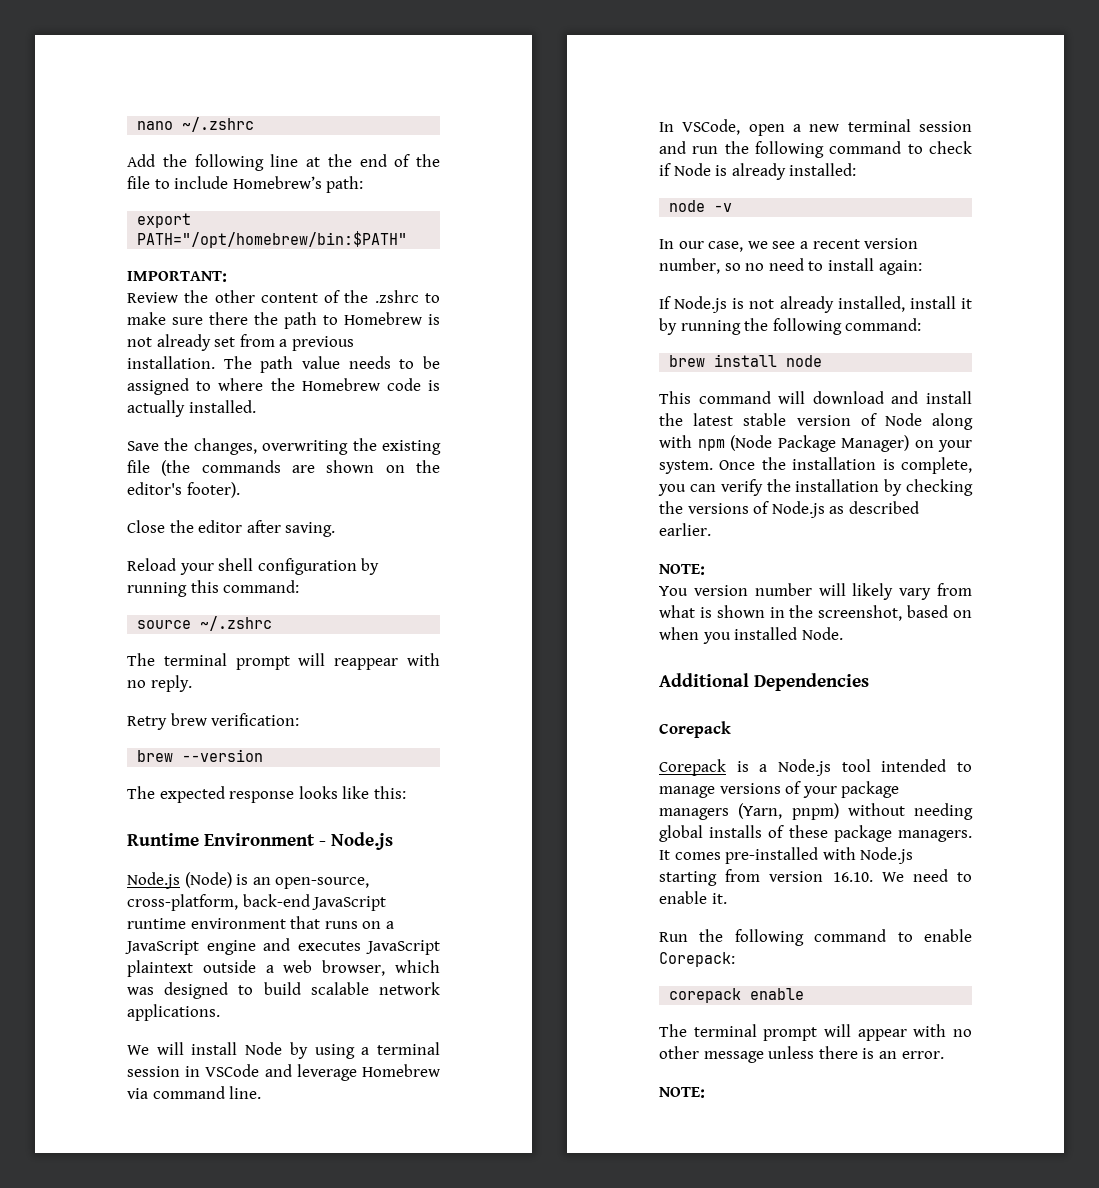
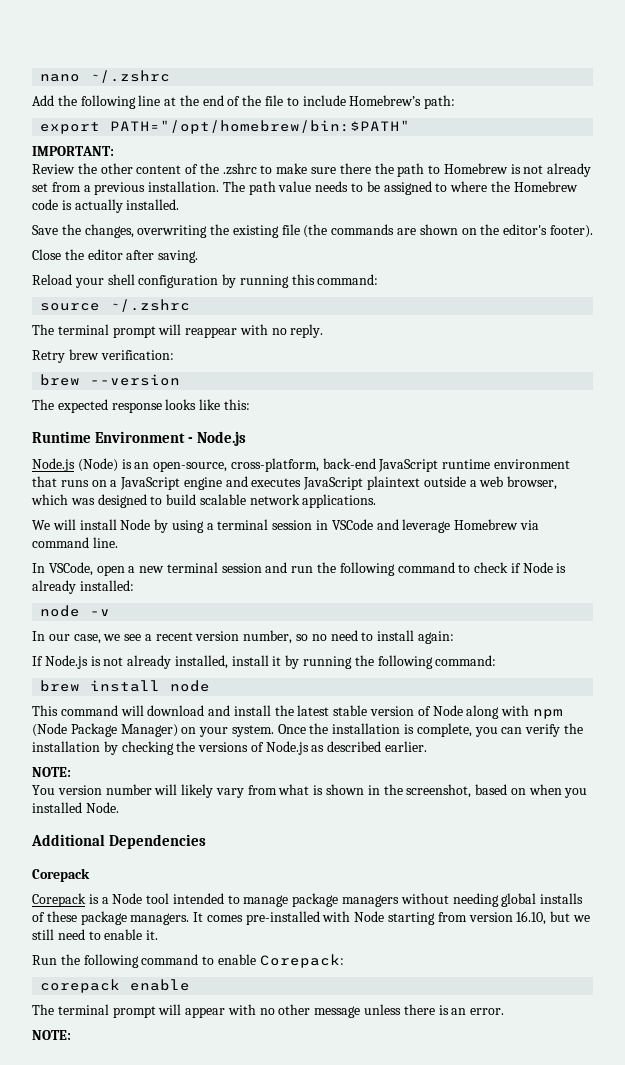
- Corepack is a Node.js tool intended to manage versions of your package managers (Yarn, pnpm) without needing global installs of these package managers.
+ Corepack is a Node tool intended to manage package managers without needing global installs of these package managers.
- It comes pre-installed with Node.js starting from version 16.10. We need to enable it.
+ It comes pre-installed with Node starting from version 16.10, but we still need to enable it.

